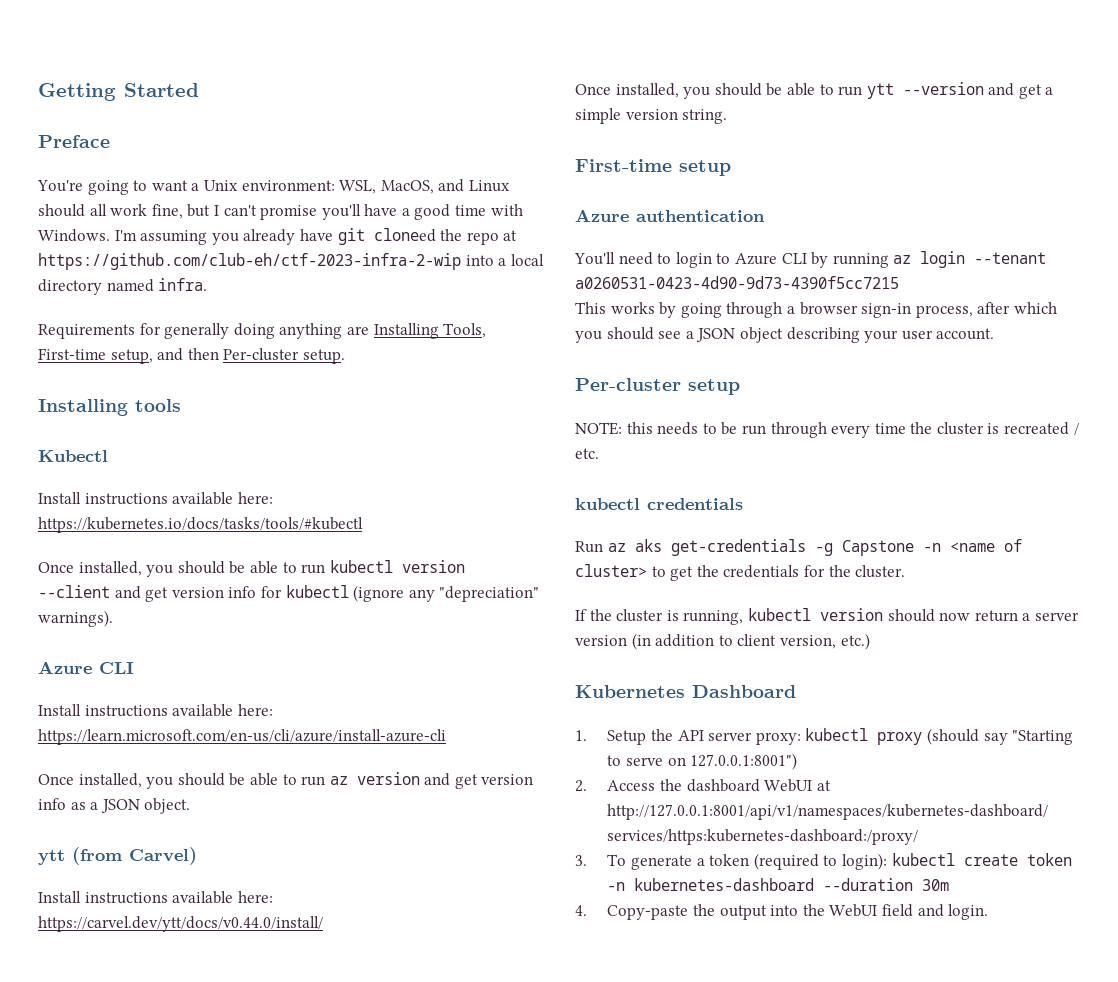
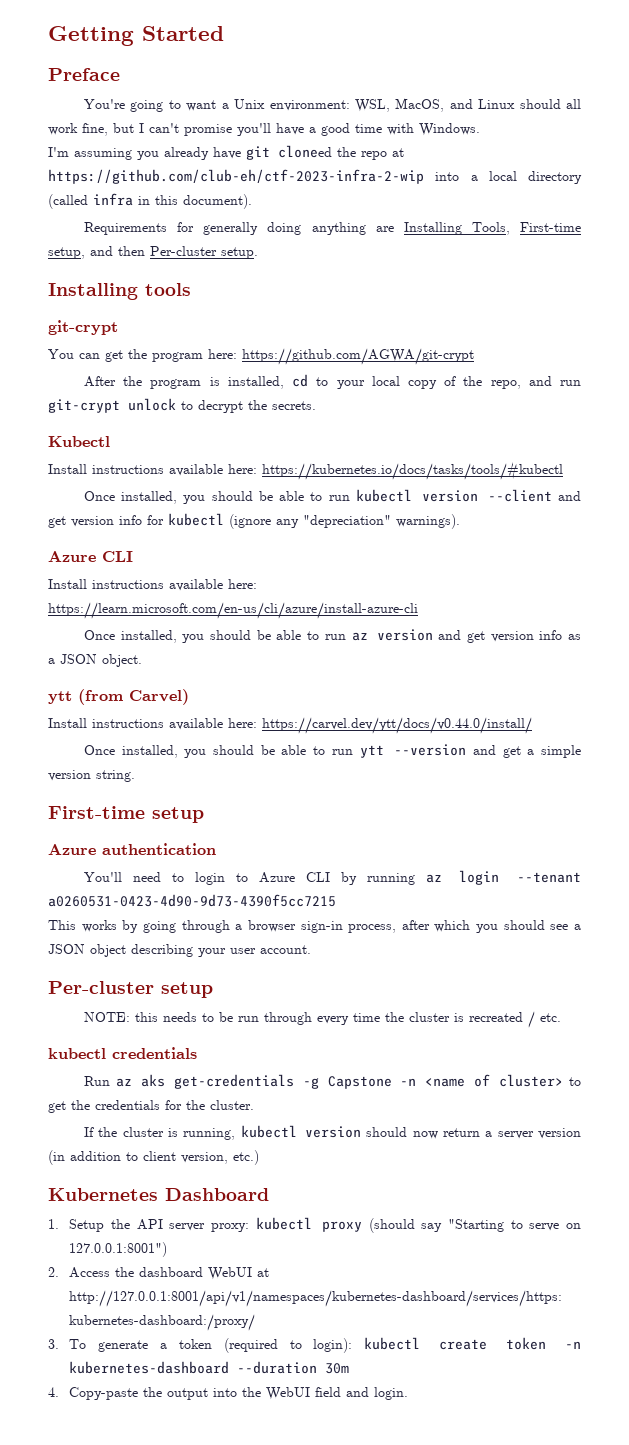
- You're going to want a Unix environment: WSL, MacOS, and Linux should all work fine, but I can't promise you'll have a good time with Windows. I'm assuming you already have git cloneed the repo at https://github.com/club-eh/ctf-2023-infra-2-wip into a local directory named infra.
+ You're going to want a Unix environment: WSL, MacOS, and Linux should all work fine, but I can't promise you'll have a good time with Windows.
+ I'm assuming you already have git cloneed the repo at https://github.com/club-eh/ctf-2023-infra-2-wip into a local directory (called infra in this document).
  Installing tools
+ git-crypt
+ You can get the program here: https://github.com/AGWA/git-crypt
+ After the program is installed, cd to your local copy of the repo, and run git-crypt unlock to decrypt the secrets.

